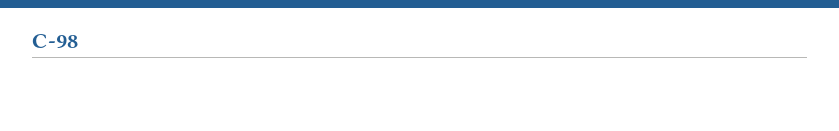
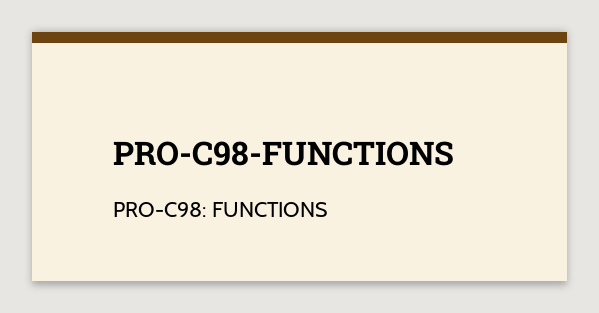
- C-98
+ PRO-C98-FUNCTIONS
+ PRO-C98: FUNCTIONS

